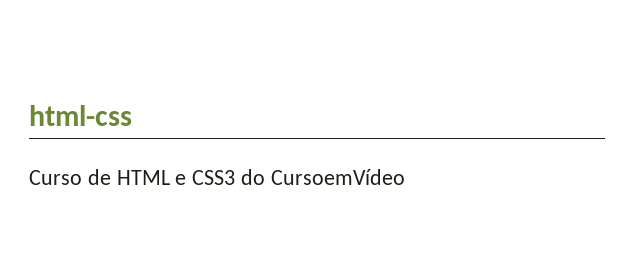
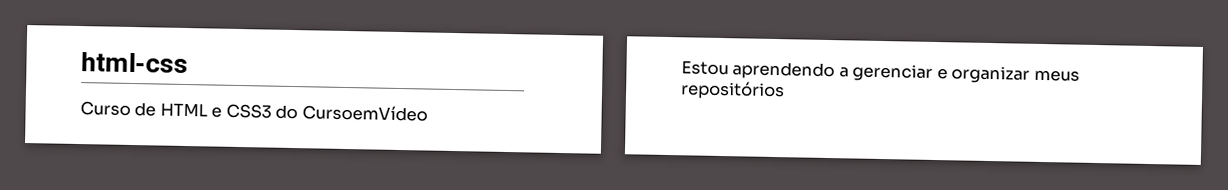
+ Estou aprendendo a gerenciar e organizar meus repositórios

